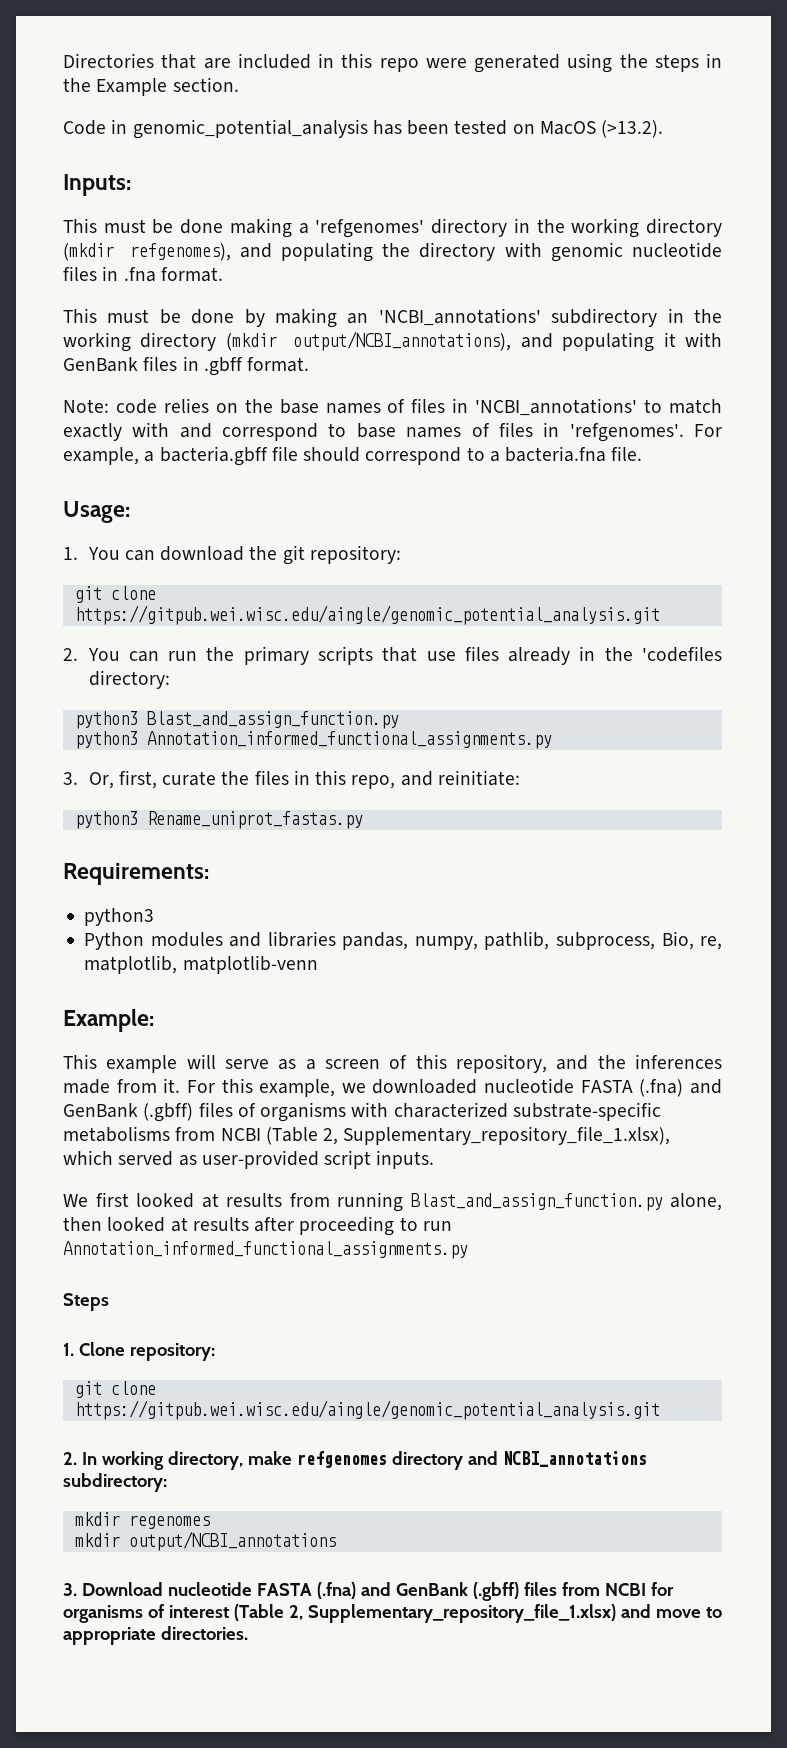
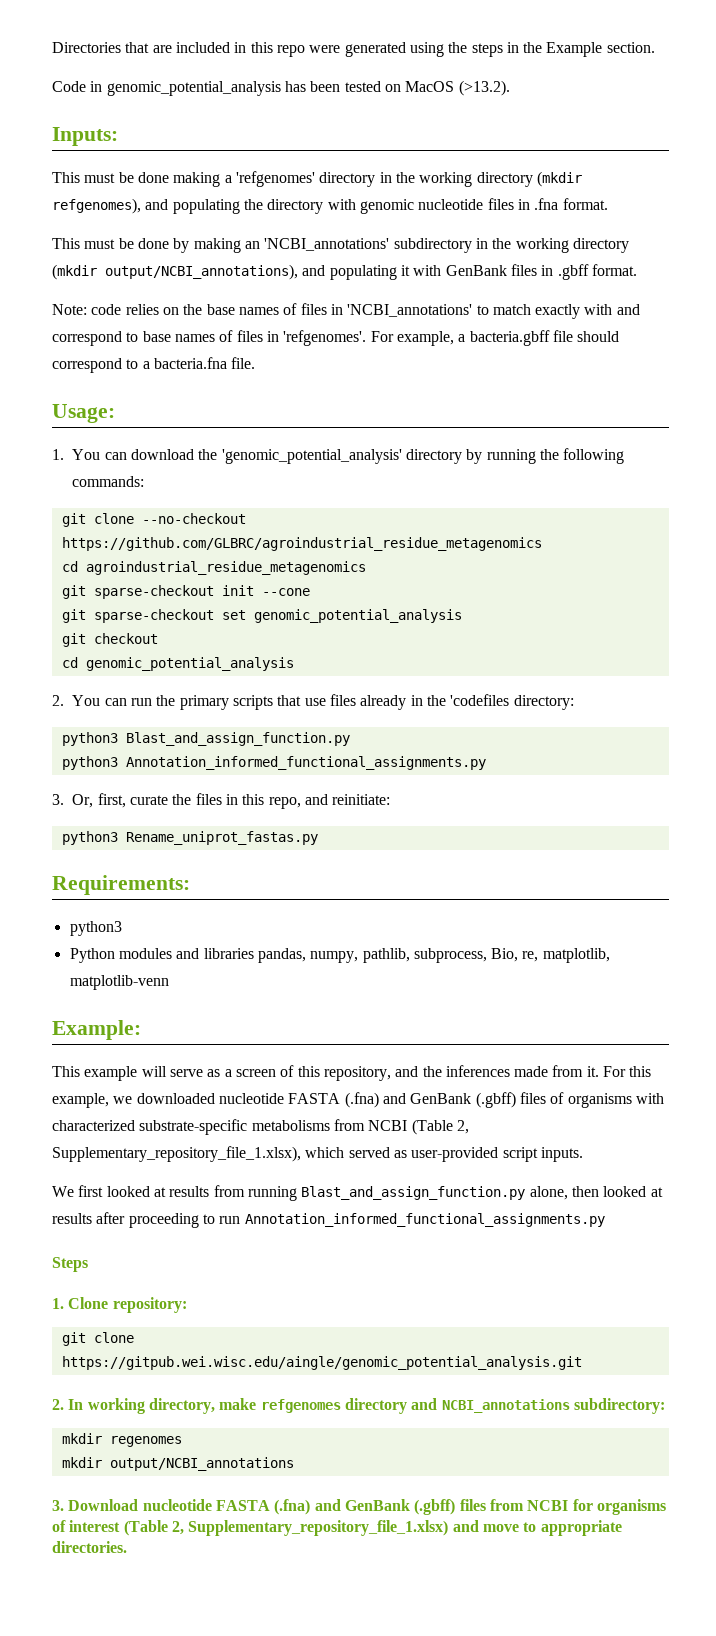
- 1. You can download the git repository:
- git clone https://gitpub.wei.wisc.edu/aingle/genomic_potential_analysis.git
+ 1. You can download the 'genomic_potential_analysis' directory by running the following commands:
+ git clone --no-checkout https://github.com/GLBRC/agroindustrial_residue_metagenomics
+ cd agroindustrial_residue_metagenomics
+ git sparse-checkout init --cone
+ git sparse-checkout set genomic_potential_analysis
+ git checkout
+ cd genomic_potential_analysis

